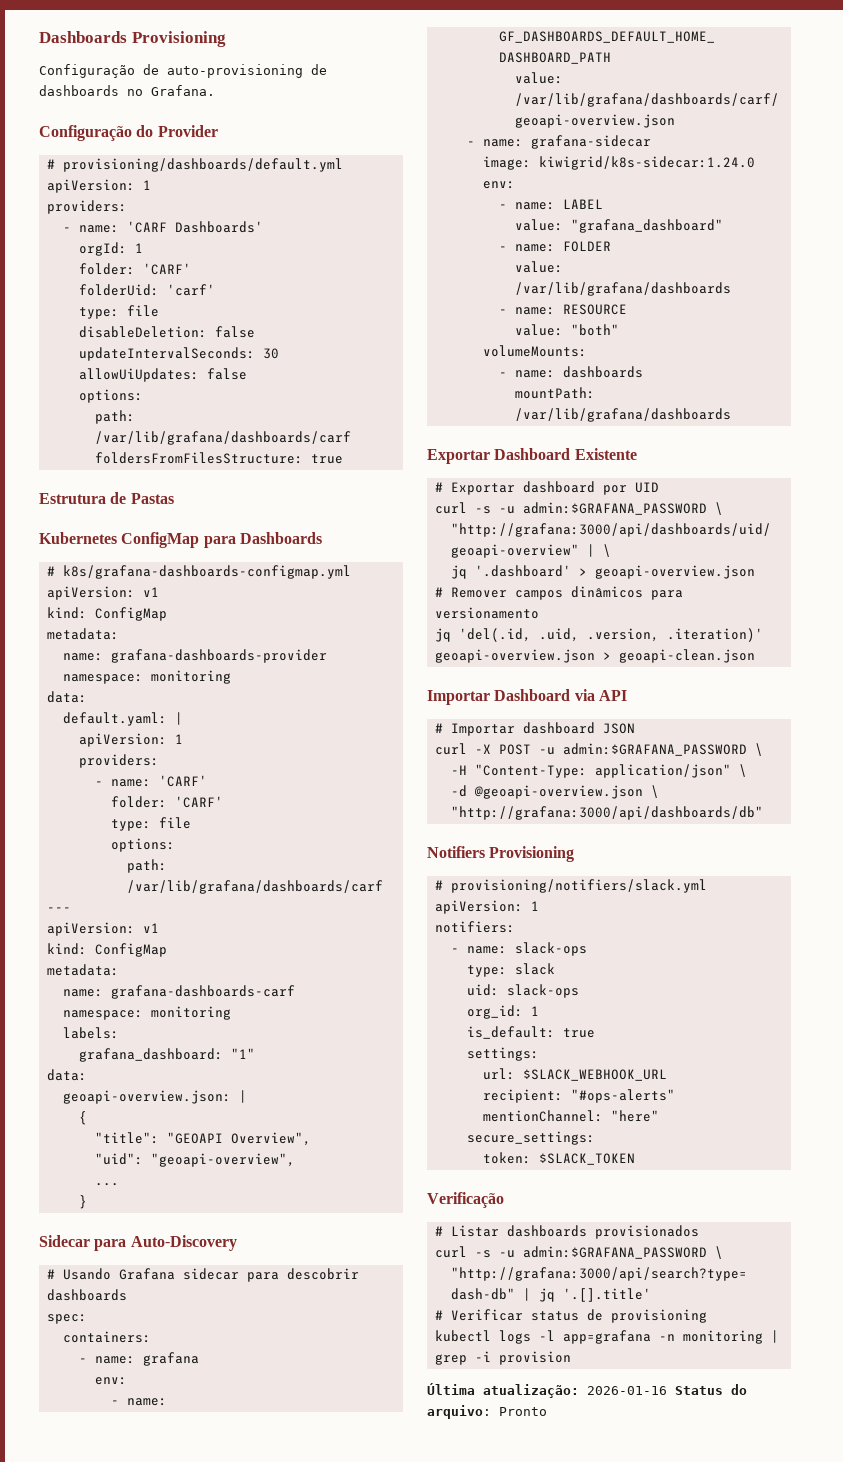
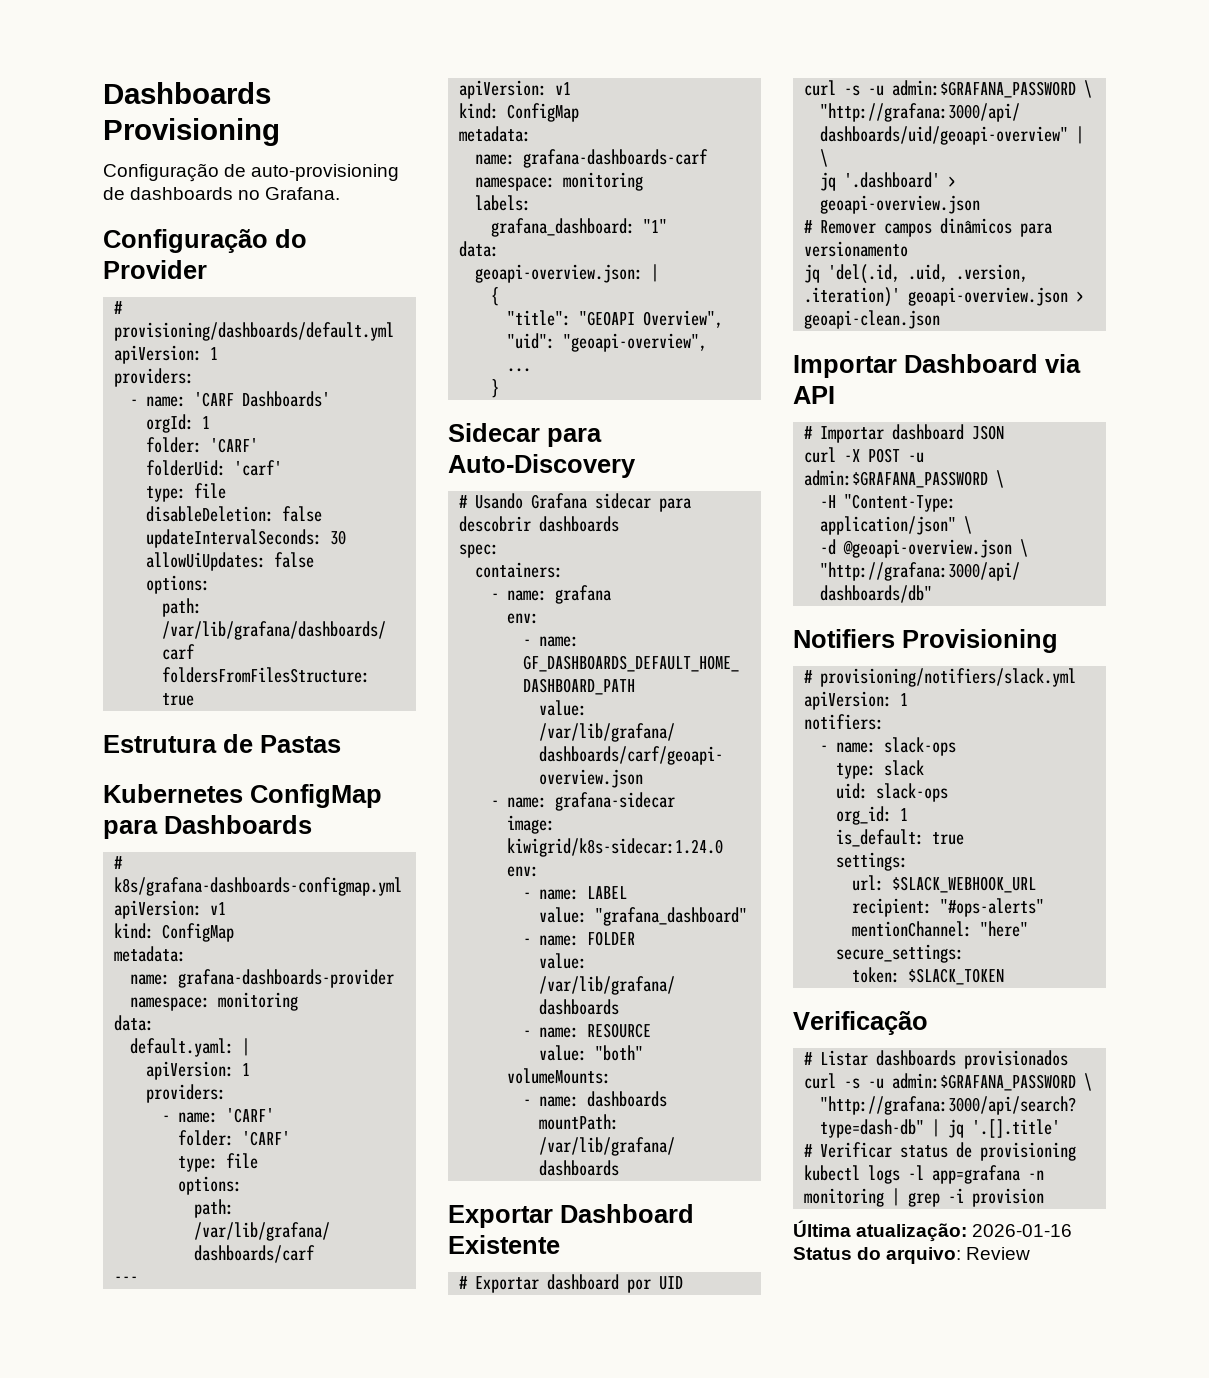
- Última atualização: 2026-01-16 Status do arquivo: Pronto
+ Última atualização: 2026-01-16 Status do arquivo: Review

